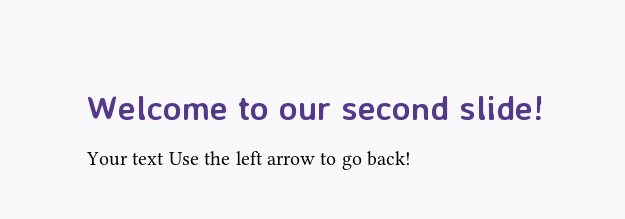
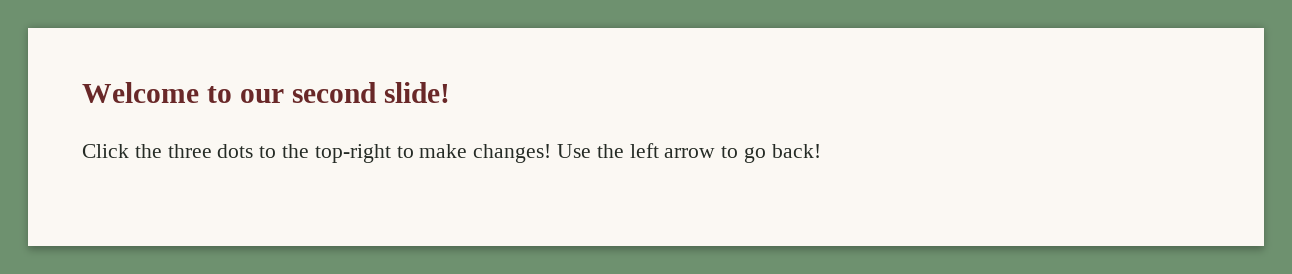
- Your text Use the left arrow to go back!
+ Click the three dots to the top-right to make changes! Use the left arrow to go back!

